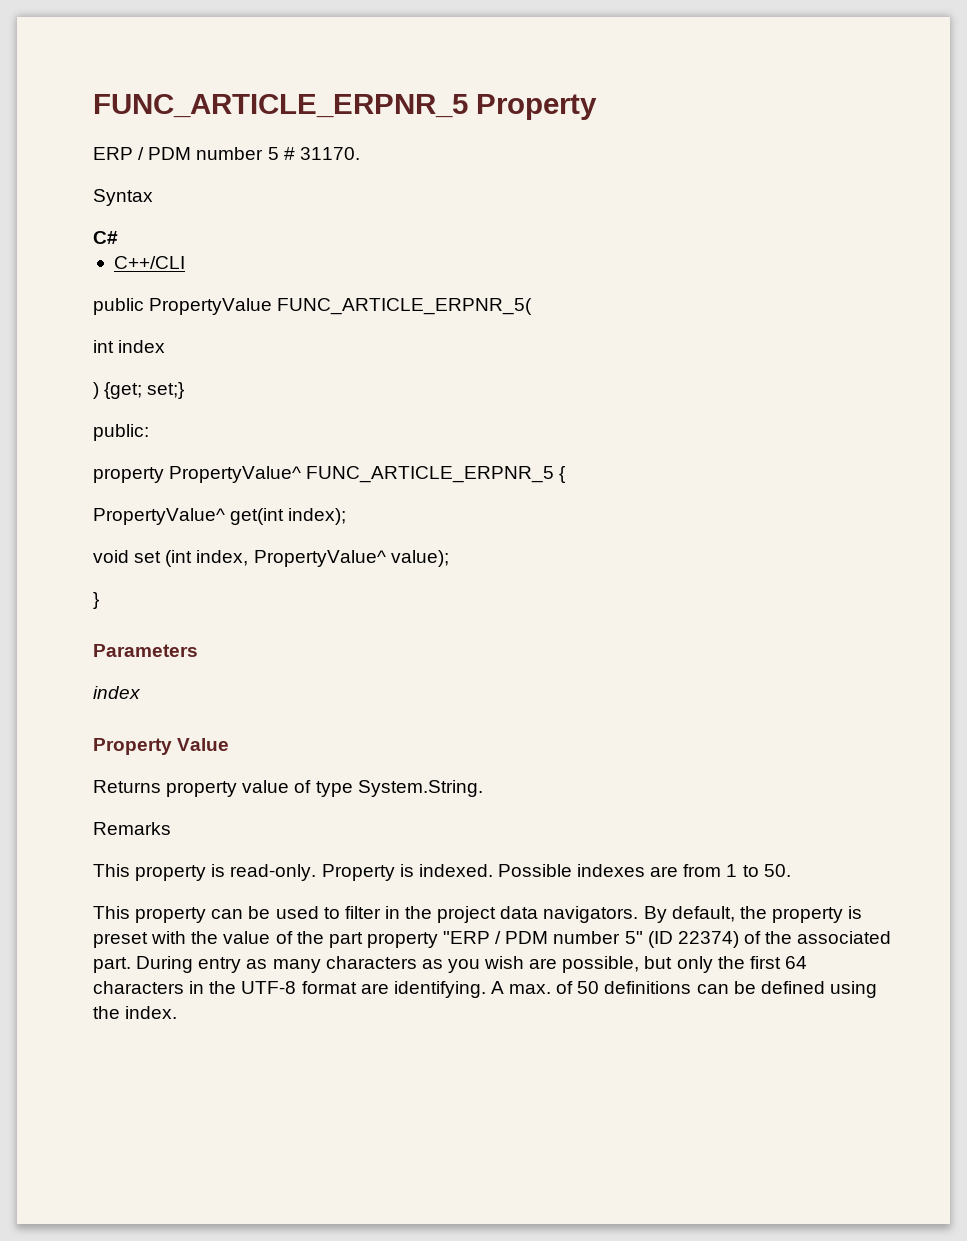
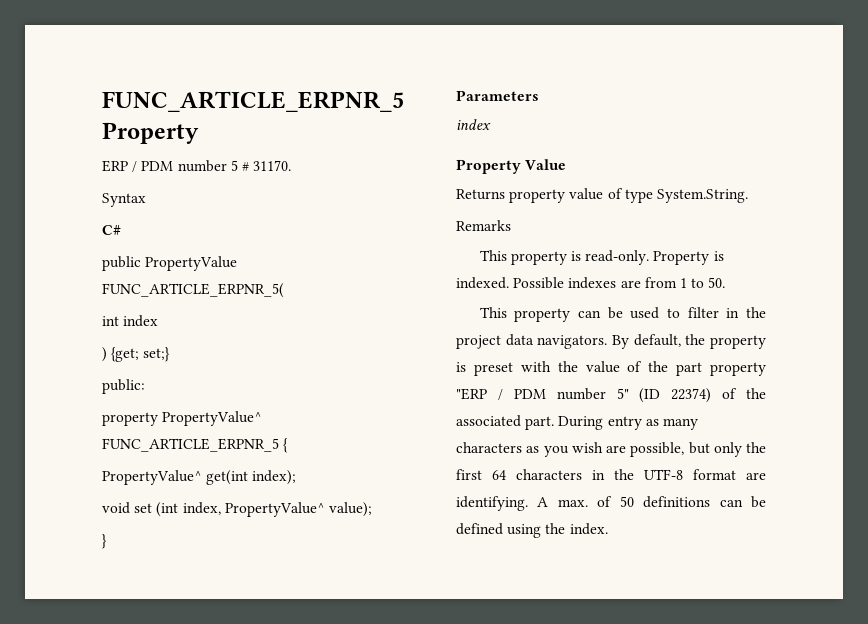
- C++/CLI

